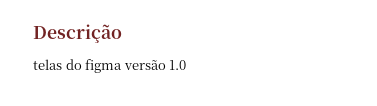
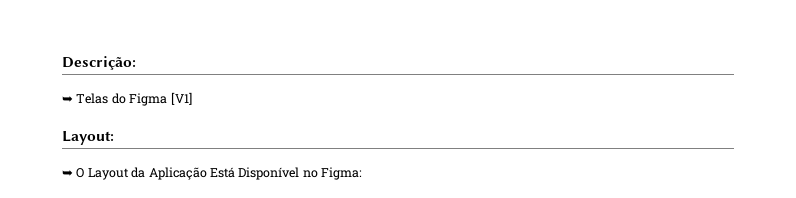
- Descrição
- telas do figma versão 1.0
+ Descrição:
+ ➥ Telas do Figma [V1]
+ Layout:
+ ➥ O Layout da Aplicação Está Disponível no Figma:

